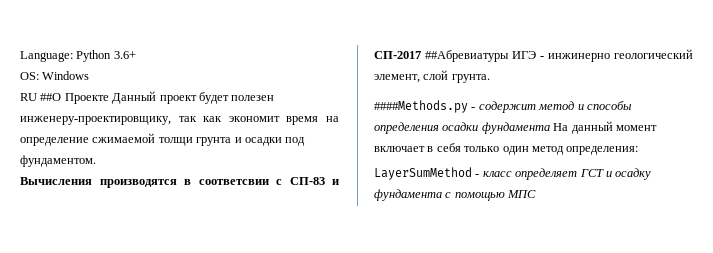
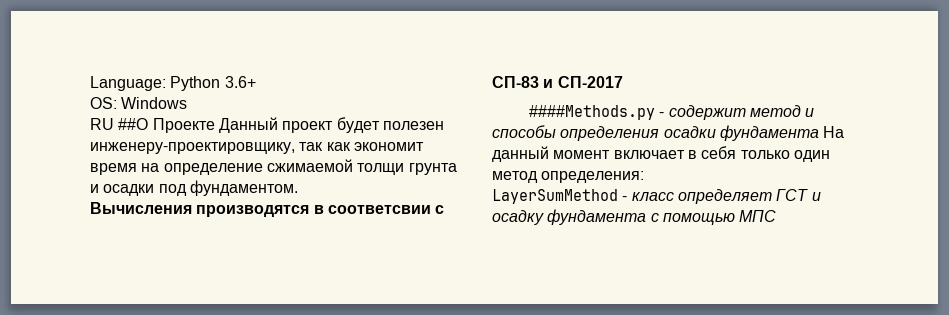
- Вычисления производятся в соответсвии с СП-83 и СП-2017 ##Абревиатуры ИГЭ - инжинерно геологический элемент, слой грунта.
+ Вычисления производятся в соответсвии с СП-83 и СП-2017

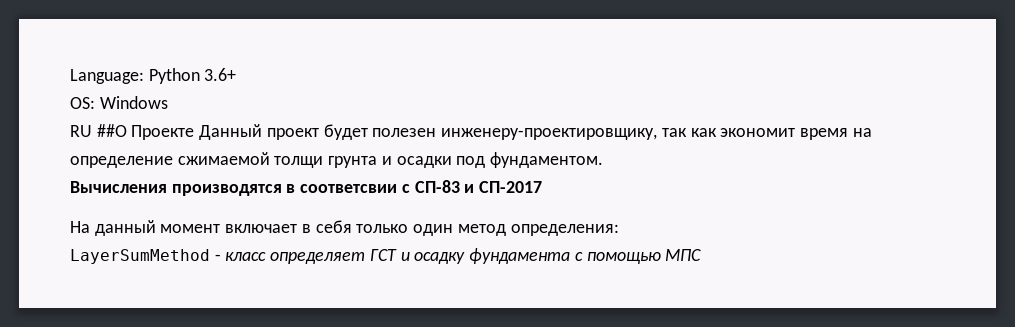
- ####Methods.py - содержит метод и способы определения осадки фундамента На данный момент включает в себя только один метод определения:
+ На данный момент включает в себя только один метод определения:

